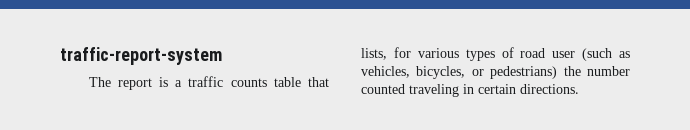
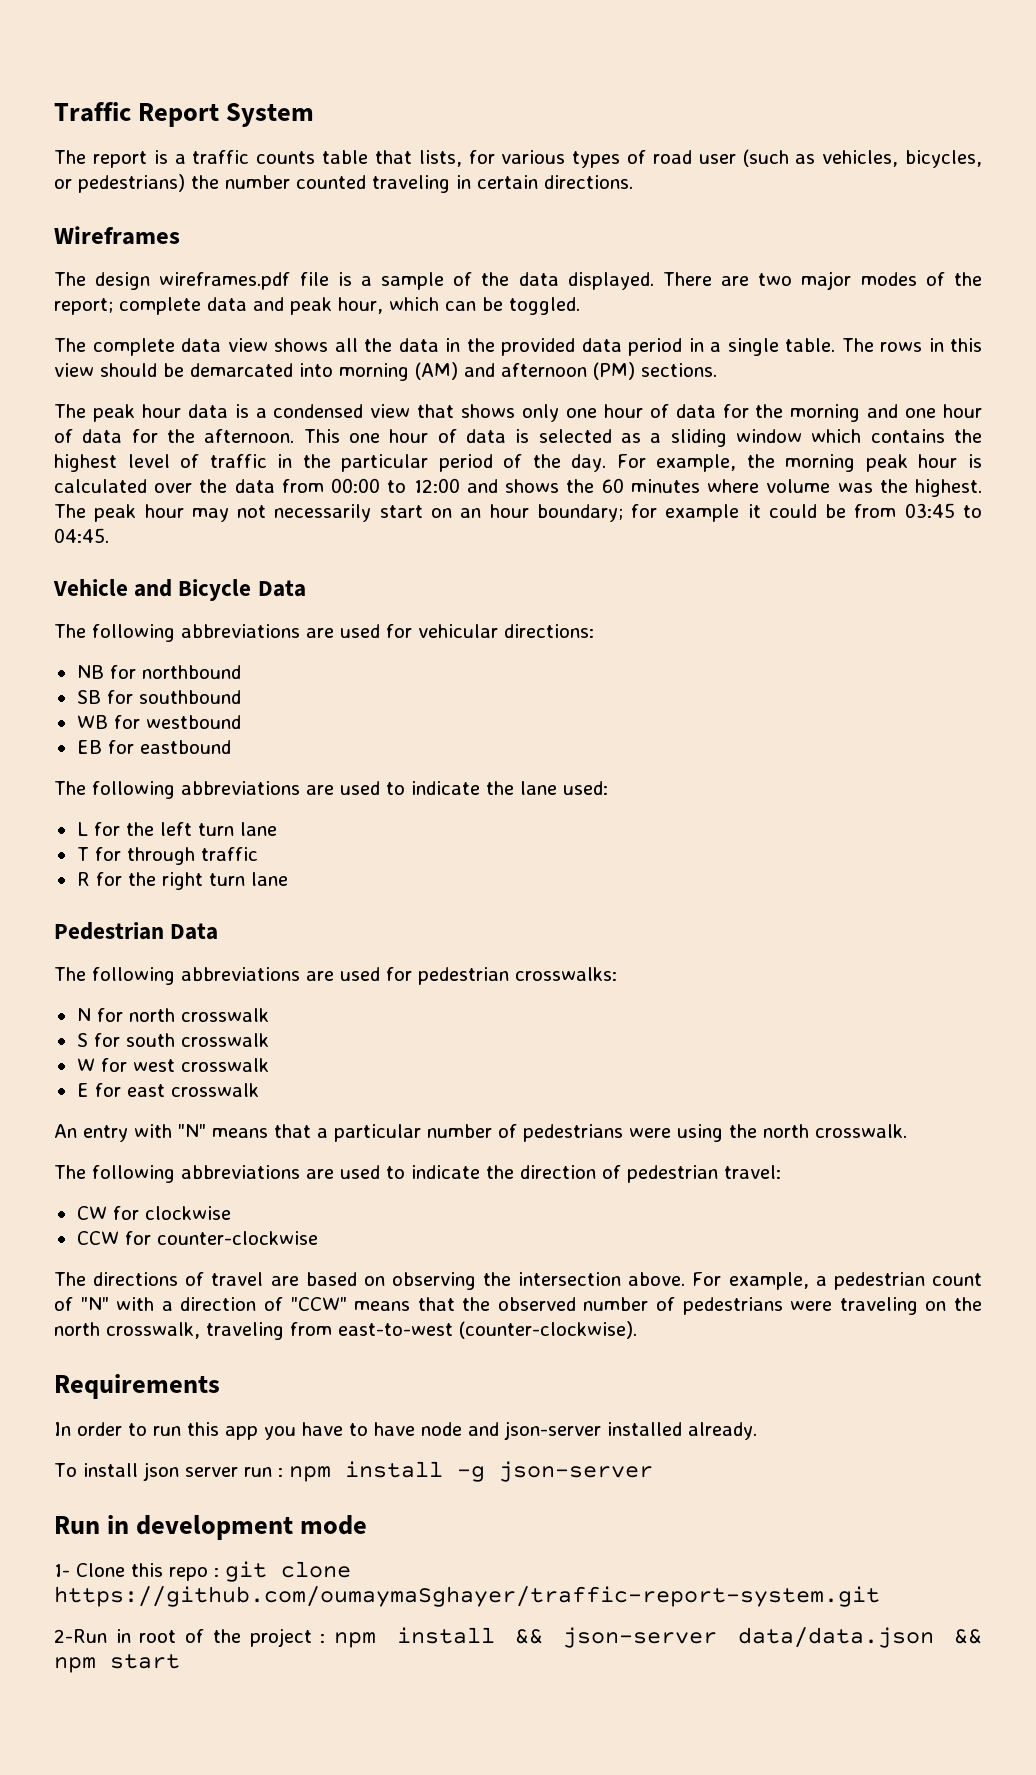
- traffic-report-system
+ Traffic Report System
+ Wireframes
+ The design wireframes.pdf file is a sample of the data displayed. There are two major modes of the report; complete data and peak hour, which can be toggled.
+ The complete data view shows all the data in the provided data period in a single table. The rows in this view should be demarcated into morning (AM) and afternoon (PM) sections.
+ The peak hour data is a condensed view that shows only one hour of data for the morning and one hour of data for the afternoon. This one hour of data is selected as a sliding window which contains the highest level of traffic in the particular period of the day. For example, the morning peak hour is calculated over the data from 00:00 to 12:00 and shows the 60 minutes where volume was the highest. The peak hour may not necessarily start on an hour boundary; for example it could be from 03:45 to 04:45.
+ Vehicle and Bicycle Data
+ The following abbreviations are used for vehicular directions:
+ NB for northbound
+ SB for southbound
+ WB for westbound
+ EB for eastbound
+ The following abbreviations are used to indicate the lane used:
+ L for the left turn lane
+ T for through traffic
+ R for the right turn lane
+ Pedestrian Data
+ The following abbreviations are used for pedestrian crosswalks:
+ N for north crosswalk
+ S for south crosswalk
+ W for west crosswalk
+ E for east crosswalk
+ An entry with "N" means that a particular number of pedestrians were using the north crosswalk.
+ The following abbreviations are used to indicate the direction of pedestrian travel:
+ CW for clockwise
+ CCW for counter-clockwise
+ The directions of travel are based on observing the intersection above. For example, a pedestrian count of "N" with a direction of "CCW" means that the observed number of pedestrians were traveling on the north crosswalk, traveling from east-to-west (counter-clockwise).
+ Requirements
+ In order to run this app you have to have node and json-server installed already.
+ To install json server run : npm install -g json-server
+ Run in development mode
+ 1- Clone this repo : git clone https://github.com/oumaymaSghayer/traffic-report-system.git
+ 2-Run in root of the project : npm install && json-server data/data.json && npm start

